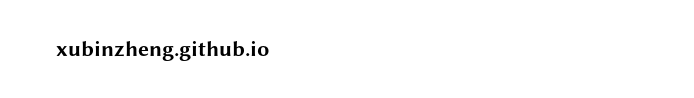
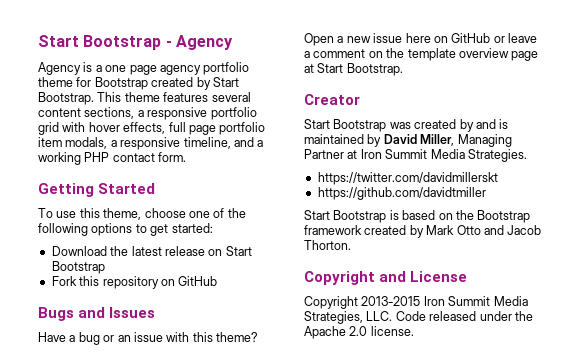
- xubinzheng.github.io
+ Start Bootstrap - Agency
+ Agency is a one page agency portfolio theme for Bootstrap created by Start Bootstrap. This theme features several content sections, a responsive portfolio grid with hover effects, full page portfolio item modals, a responsive timeline, and a working PHP contact form.
+ Getting Started
+ To use this theme, choose one of the following options to get started:
+ Download the latest release on Start Bootstrap
+ Fork this repository on GitHub
+ Bugs and Issues
+ Have a bug or an issue with this theme? Open a new issue here on GitHub or leave a comment on the template overview page at Start Bootstrap.
+ Creator
+ Start Bootstrap was created by and is maintained by David Miller, Managing Partner at Iron Summit Media Strategies.
+ https://twitter.com/davidmillerskt
+ https://github.com/davidtmiller
+ Start Bootstrap is based on the Bootstrap framework created by Mark Otto and Jacob Thorton.
+ Copyright and License
+ Copyright 2013-2015 Iron Summit Media Strategies, LLC. Code released under the Apache 2.0 license.

